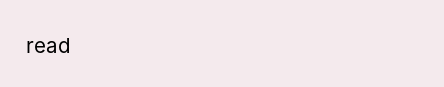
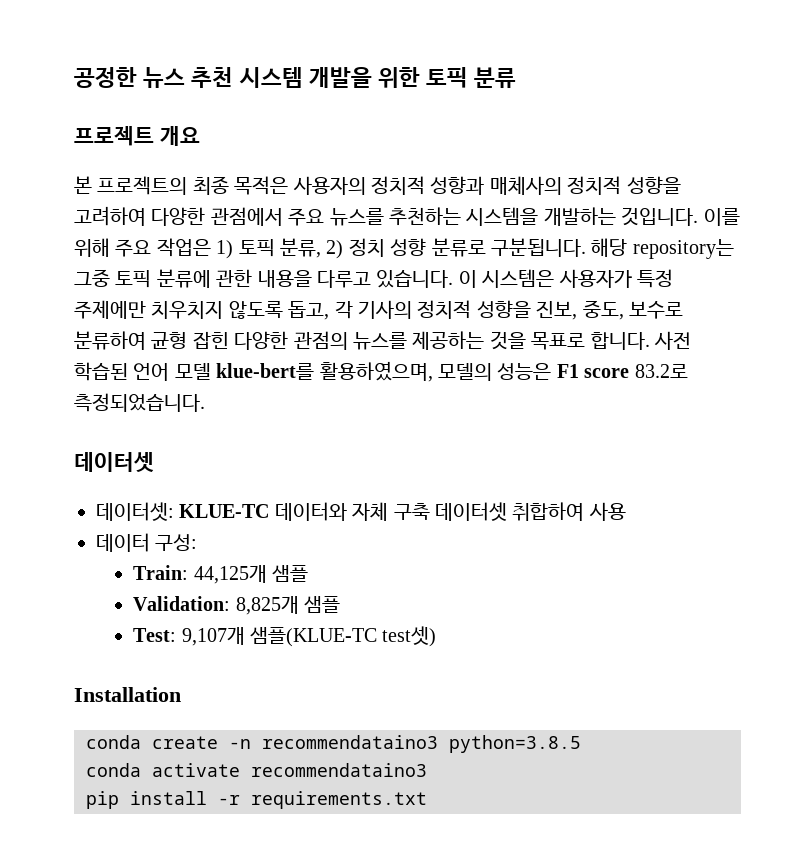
- read
+ 공정한 뉴스 추천 시스템 개발을 위한 토픽 분류
+ 프로젝트 개요
+ 본 프로젝트의 최종 목적은 사용자의 정치적 성향과 매체사의 정치적 성향을 고려하여 다양한 관점에서 주요 뉴스를 추천하는 시스템을 개발하는 것입니다. 이를 위해 주요 작업은 1) 토픽 분류, 2) 정치 성향 분류로 구분됩니다. 해당 repository는 그중 토픽 분류에 관한 내용을 다루고 있습니다. 이 시스템은 사용자가 특정 주제에만 치우치지 않도록 돕고, 각 기사의 정치적 성향을 진보, 중도, 보수로 분류하여 균형 잡힌 다양한 관점의 뉴스를 제공하는 것을 목표로 합니다. 사전 학습된 언어 모델 klue-bert를 활용하였으며, 모델의 성능은 F1 score 83.2로 측정되었습니다.
+ 데이터셋
+ 데이터셋: KLUE-TC 데이터와 자체 구축 데이터셋 취합하여 사용
+ 데이터 구성:
+ Train: 44,125개 샘플
+ Validation: 8,825개 샘플
+ Test: 9,107개 샘플(KLUE-TC test셋)
+ Installation
+ conda create -n recommendataino3 python=3.8.5
+ conda activate recommendataino3
+ pip install -r requirements.txt

